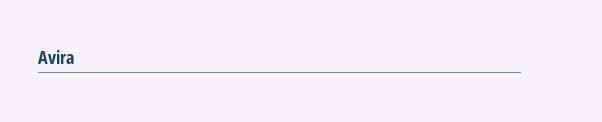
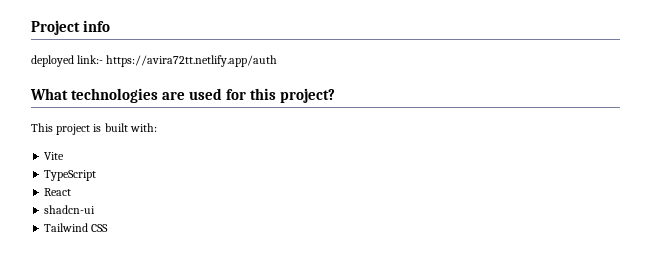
- Avira
+ Project info
+ deployed link:- https://avira72tt.netlify.app/auth
+ What technologies are used for this project?
+ This project is built with:
+ Vite
+ TypeScript
+ React
+ shadcn-ui
+ Tailwind CSS

